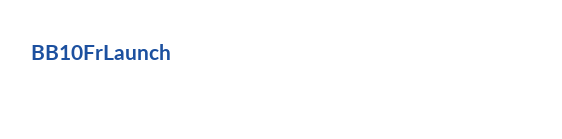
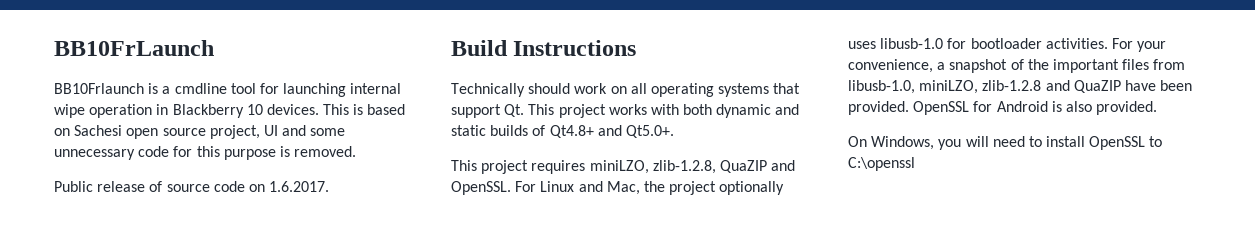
+ BB10Frlaunch is a cmdline tool for launching internal wipe operation in Blackberry 10 devices. This is based on Sachesi open source project, UI and some unnecessary code for this purpose is removed.
+ Public release of source code on 1.6.2017.
+ Build Instructions
+ Technically should work on all operating systems that support Qt. This project works with both dynamic and static builds of Qt4.8+ and Qt5.0+.
+ This project requires miniLZO, zlib-1.2.8, QuaZIP and OpenSSL. For Linux and Mac, the project optionally uses libusb-1.0 for bootloader activities. For your convenience, a snapshot of the important files from libusb-1.0, miniLZO, zlib-1.2.8 and QuaZIP have been provided. OpenSSL for Android is also provided.
+ On Windows, you will need to install OpenSSL to C:\openssl

